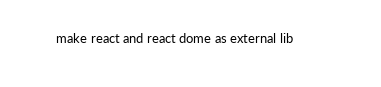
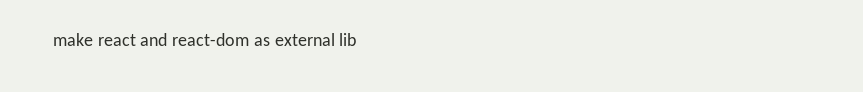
- make react and react dome as external lib
+ make react and react-dom as external lib

